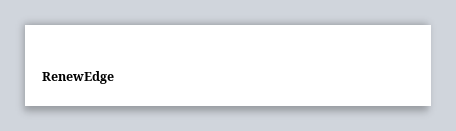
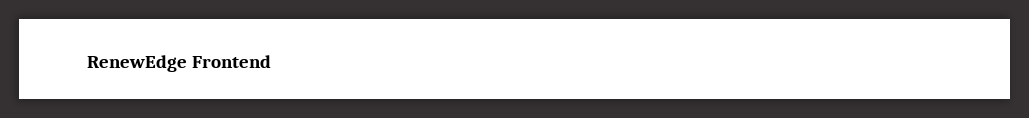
- RenewEdge
+ RenewEdge Frontend

